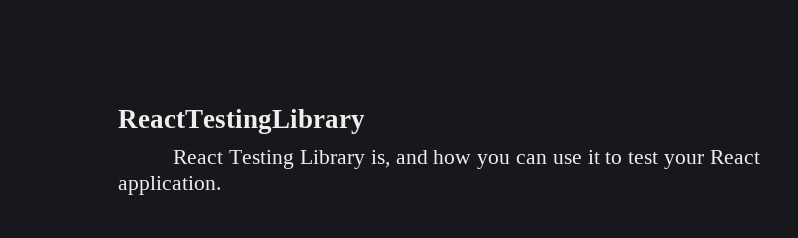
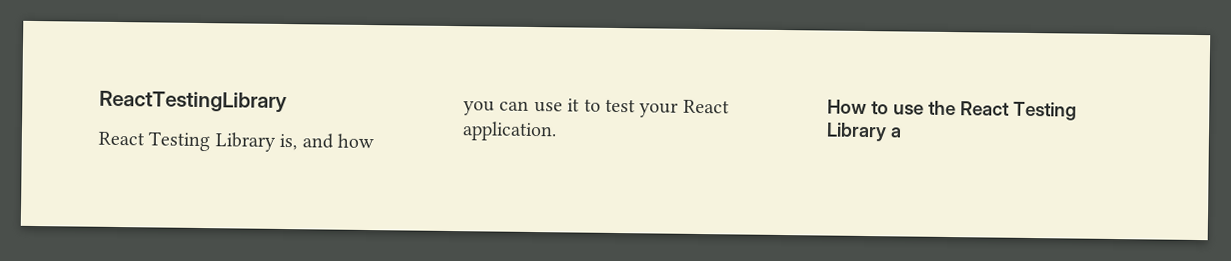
+ How to use the React Testing Library a

